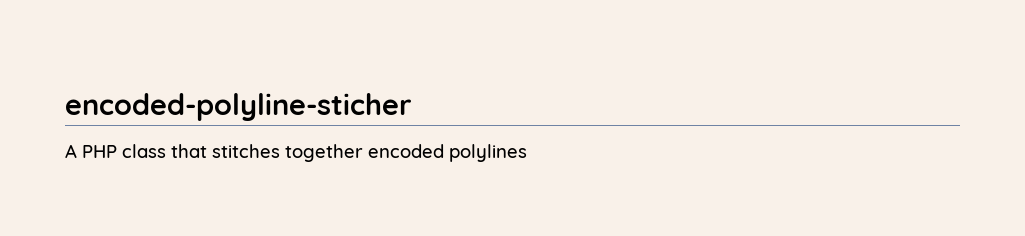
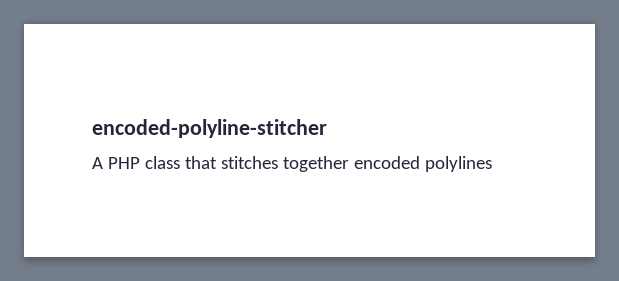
- encoded-polyline-sticher
+ encoded-polyline-stitcher

